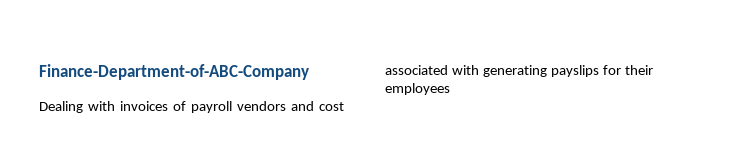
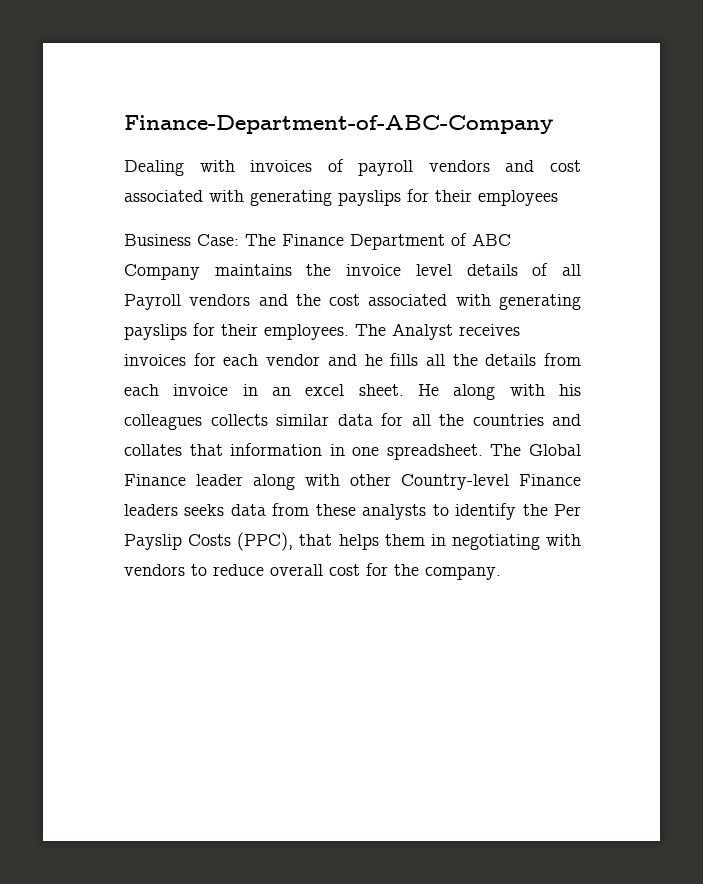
+ Business Case: The Finance Department of ABC Company maintains the invoice level details of all Payroll vendors and the cost associated with generating payslips for their employees. The Analyst receives invoices for each vendor and he fills all the details from each invoice in an excel sheet. He along with his colleagues collects similar data for all the countries and collates that information in one spreadsheet. The Global Finance leader along with other Country-level Finance leaders seeks data from these analysts to identify the Per Payslip Costs (PPC), that helps them in negotiating with vendors to reduce overall cost for the company.

